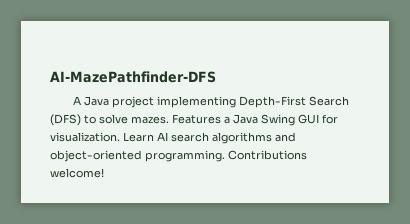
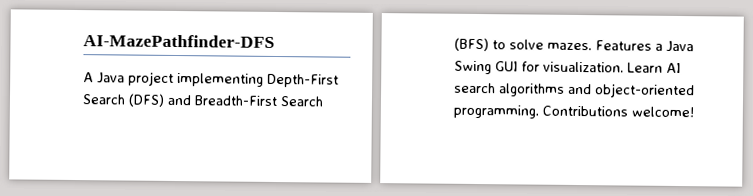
- A Java project implementing Depth-First Search (DFS) to solve mazes.
+ A Java project implementing Depth-First Search (DFS) and Breadth-First Search (BFS) to solve mazes.

